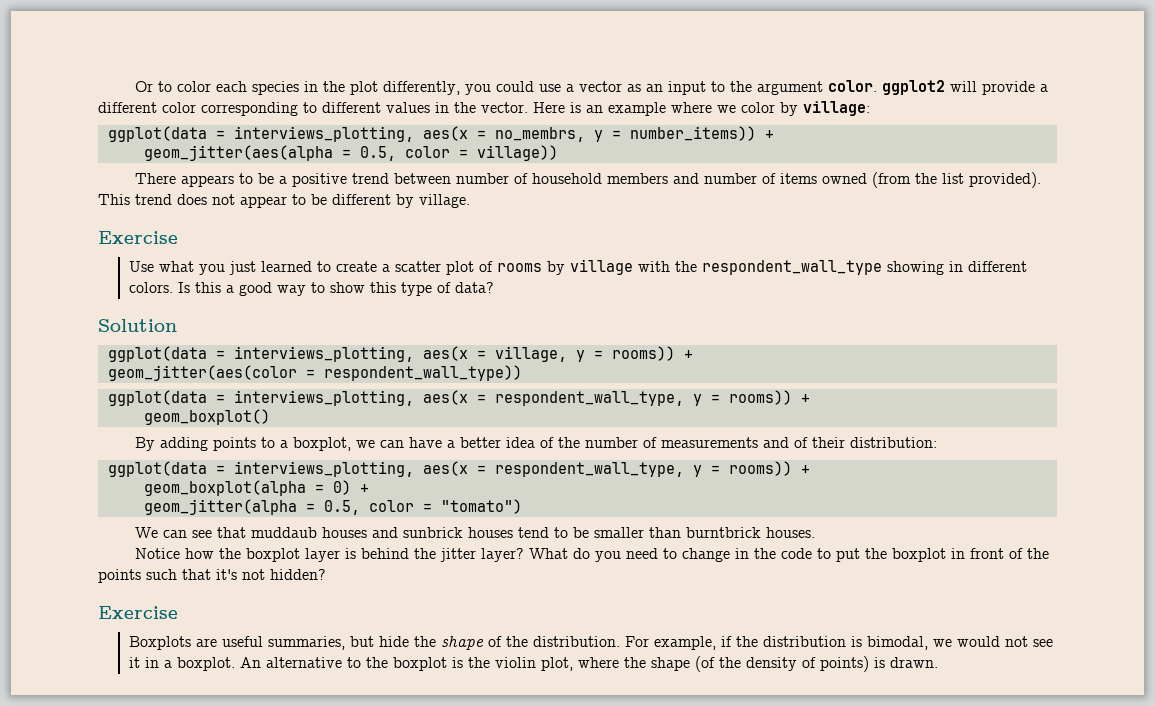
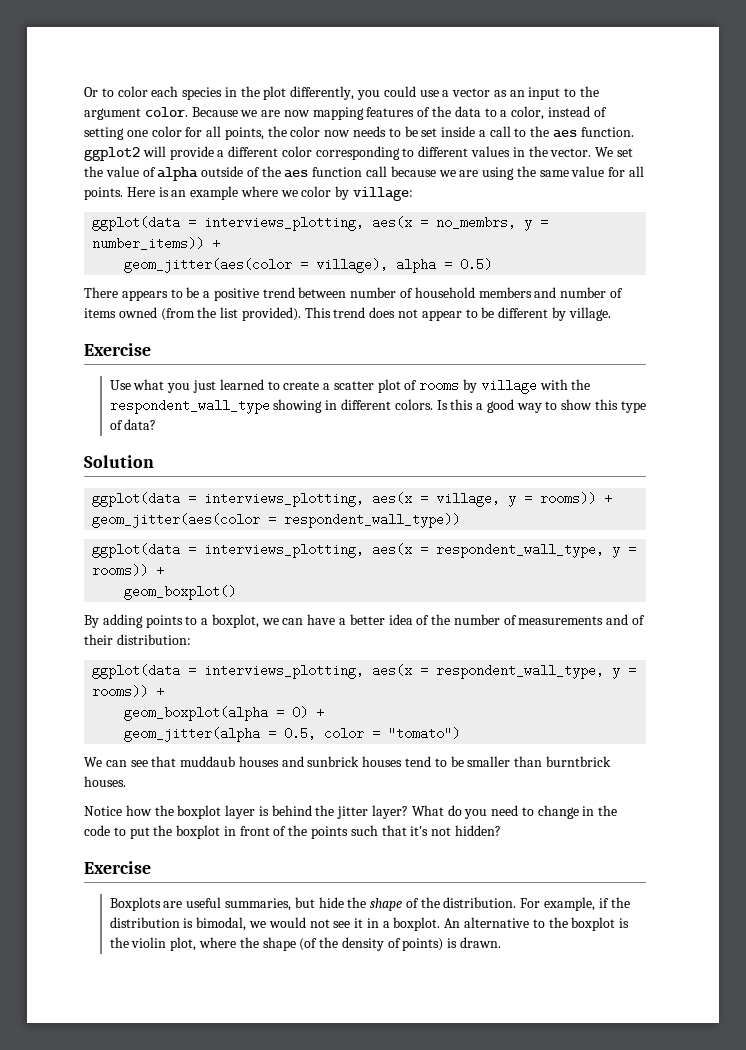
- Or to color each species in the plot differently, you could use a vector as an input to the argument color. ggplot2 will provide a different color corresponding to different values in the vector.
+ Or to color each species in the plot differently, you could use a vector as an input to the argument color. Because we are now mapping features of the data to a color, instead of setting one color for all points, the color now needs to be set inside a call to the aes function. ggplot2 will provide a different color corresponding to different values in the vector.
+ We set the value of alpha outside of the aes function call because we are using the same value for all points.
- geom_jitter(aes(alpha = 0.5, color = village))
+ geom_jitter(aes(color = village), alpha = 0.5)

